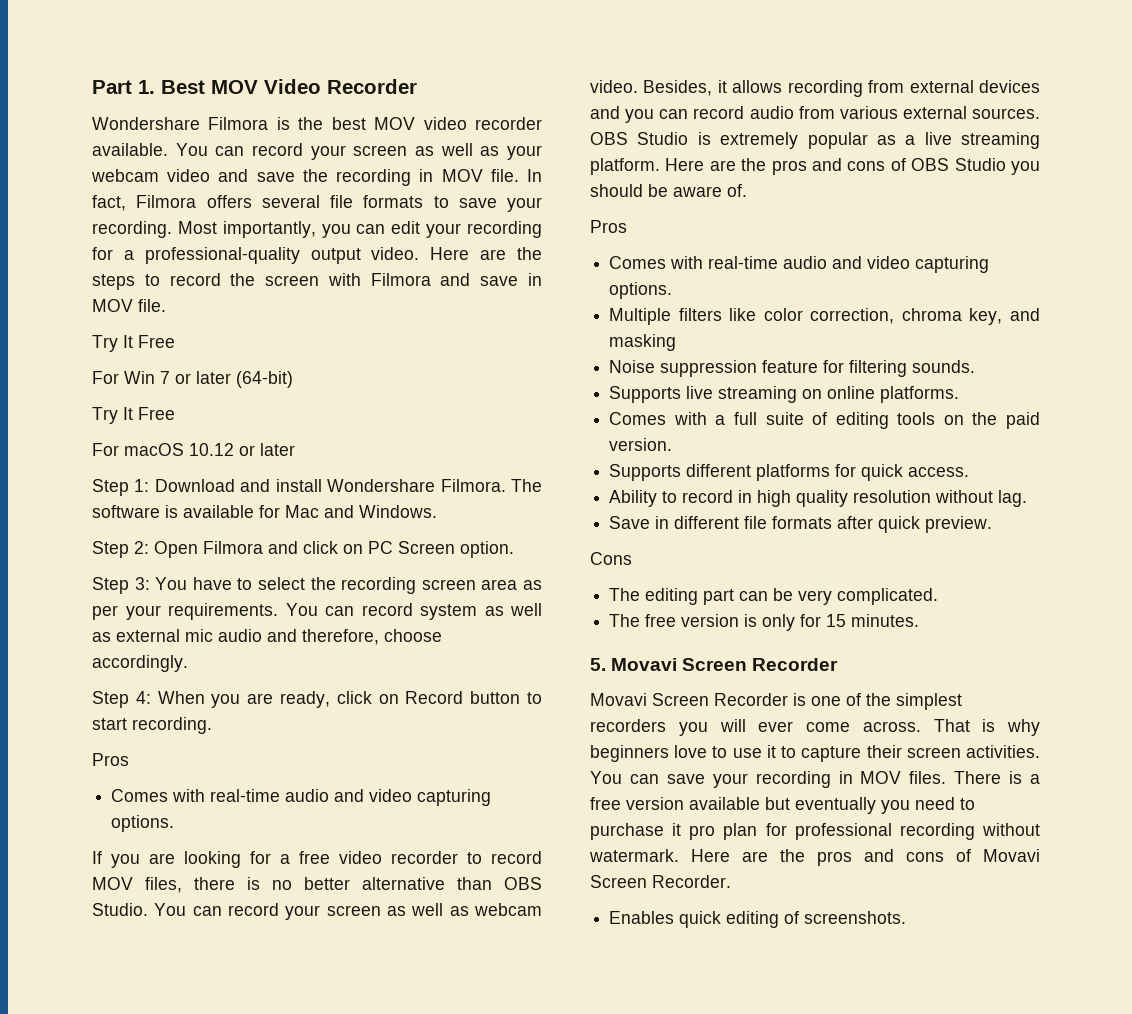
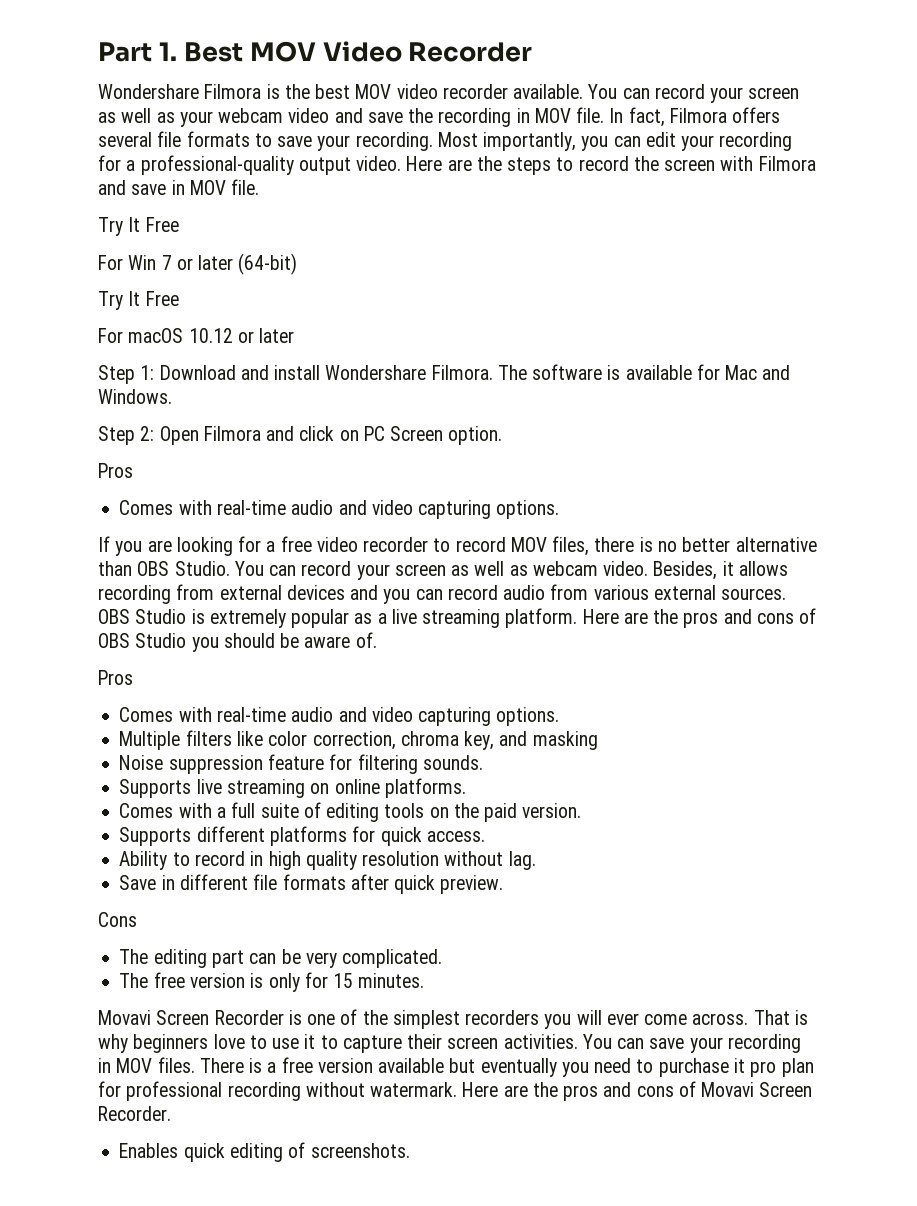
- Step 3: You have to select the recording screen area as per your requirements. You can record system as well as external mic audio and therefore, choose accordingly.
- Step 4: When you are ready, click on Record button to start recording.
- 5. Movavi Screen Recorder

